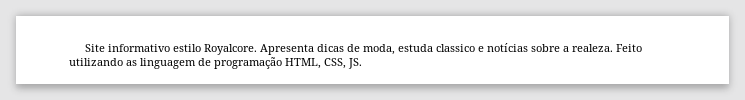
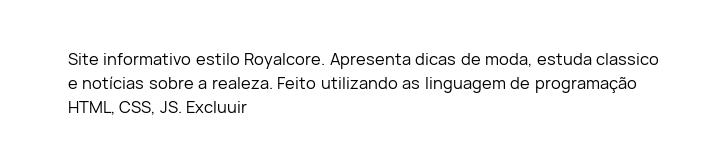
- Feito utilizando as linguagem de programação HTML, CSS, JS.
+ Feito utilizando as linguagem de programação HTML, CSS, JS. Excluuir

